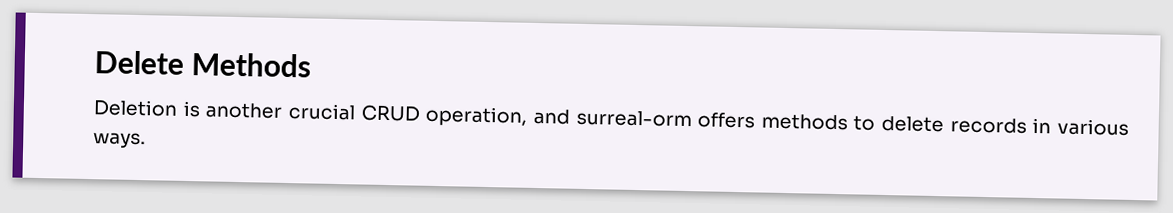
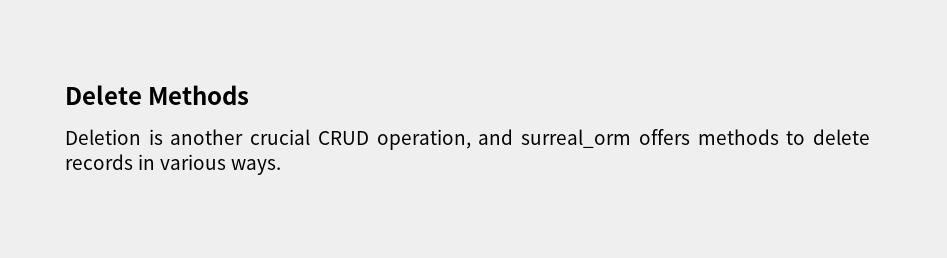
- Deletion is another crucial CRUD operation, and surreal-orm offers methods to delete records in various ways.
+ Deletion is another crucial CRUD operation, and surreal_orm offers methods to delete records in various ways.

